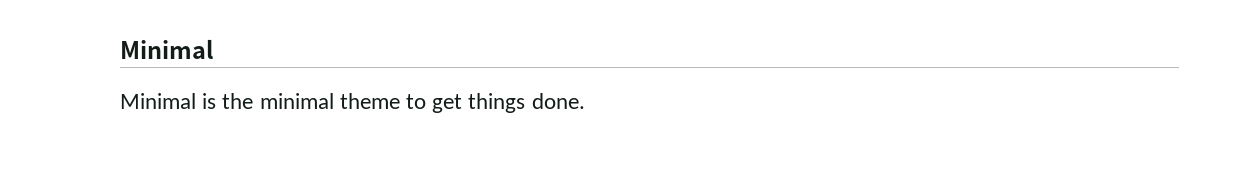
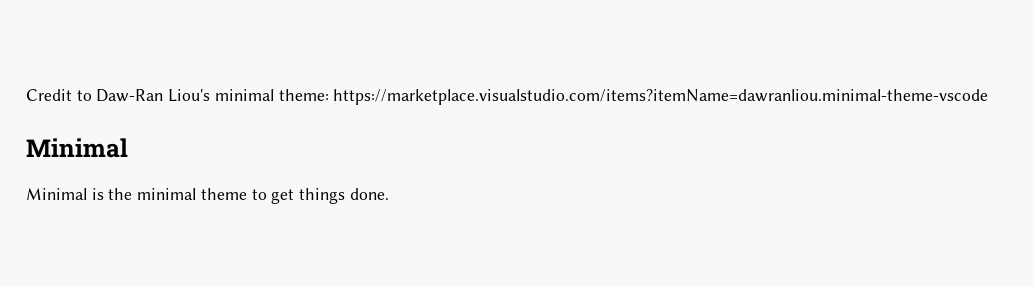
+ Credit to Daw-Ran Liou's minimal theme: https://marketplace.visualstudio.com/items?itemName=dawranliou.minimal-theme-vscode

